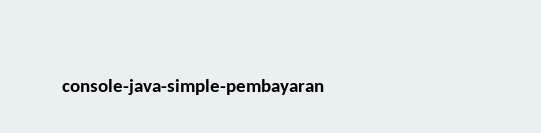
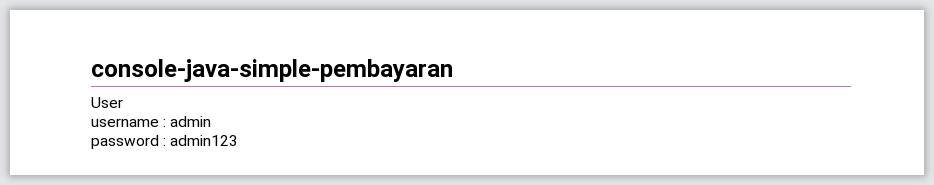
+ User
+ username : admin
+ password : admin123

